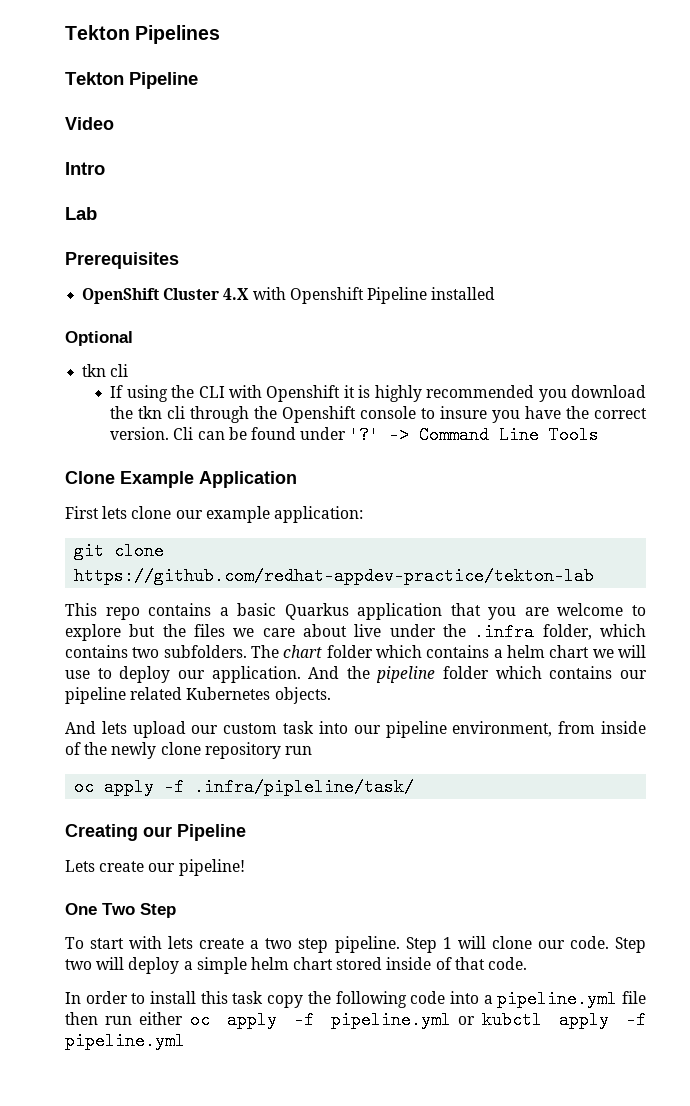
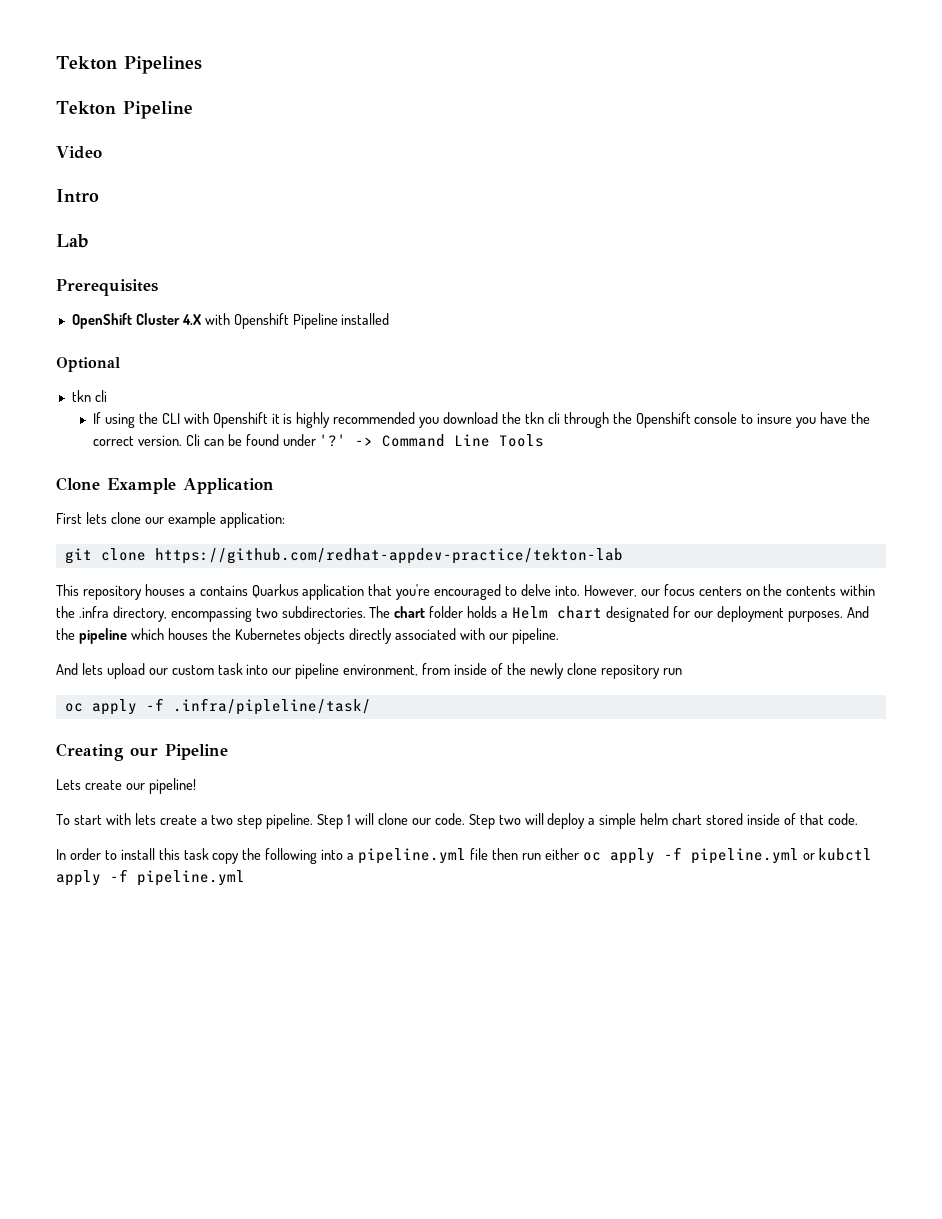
- This repo contains a basic Quarkus application that you are welcome to explore but the files we care about live under the .infra folder, which contains two subfolders. The chart folder which contains a helm chart we will use to deploy our application. And the pipeline folder which contains our pipeline related Kubernetes objects.
+ This repository houses a contains Quarkus application that you're encouraged to delve into. However, our focus centers on the contents within the .infra directory, encompassing two subdirectories. The chart folder holds a Helm chart designated for our deployment purposes. And the pipeline which houses the Kubernetes objects directly associated with our pipeline.
- One Two Step
- In order to install this task copy the following code into a pipeline.yml file then run either oc apply -f pipeline.yml or kubctl apply -f pipeline.yml
+ In order to install this task copy the following into a pipeline.yml file then run either oc apply -f pipeline.yml or kubctl apply -f pipeline.yml

